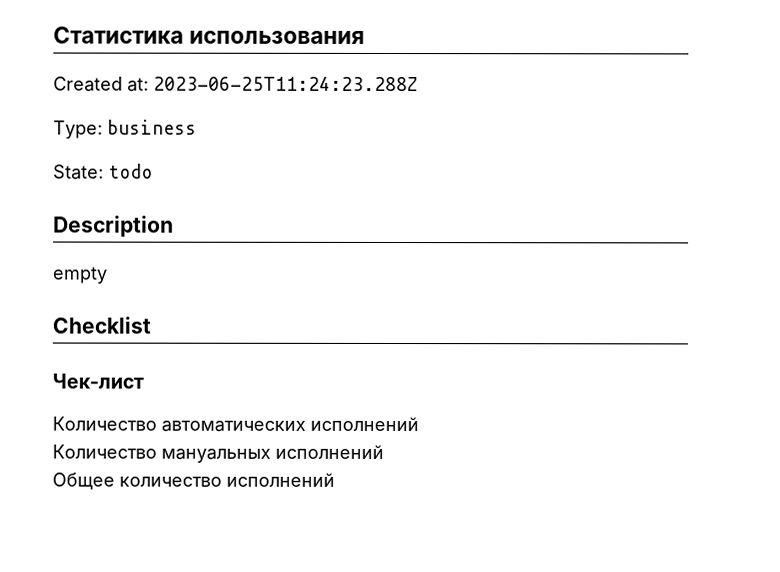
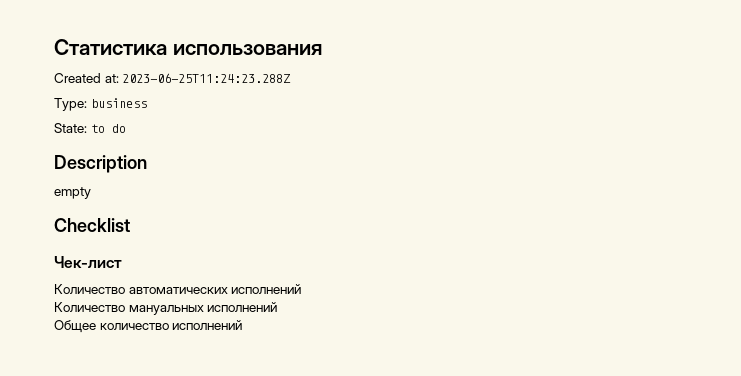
- State: todo
+ State: to do

